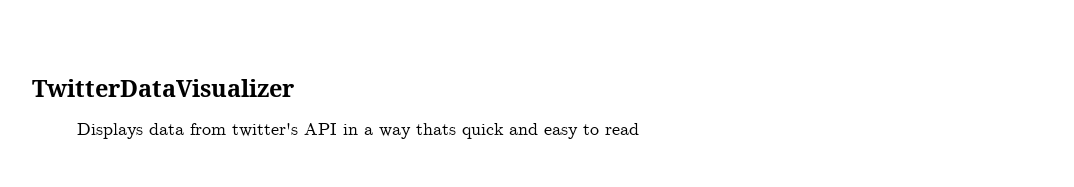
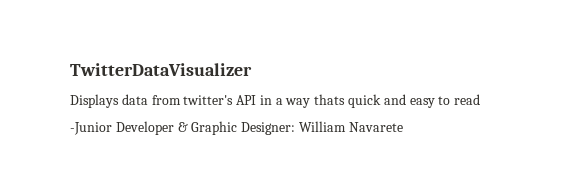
+ -Junior Developer & Graphic Designer: William Navarete

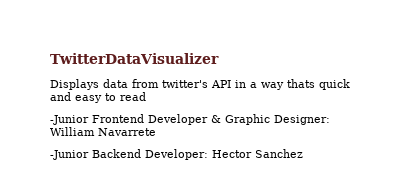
- -Junior Developer & Graphic Designer: William Navarete
+ -Junior Frontend Developer & Graphic Designer: William Navarrete
+ -Junior Backend Developer: Hector Sanchez

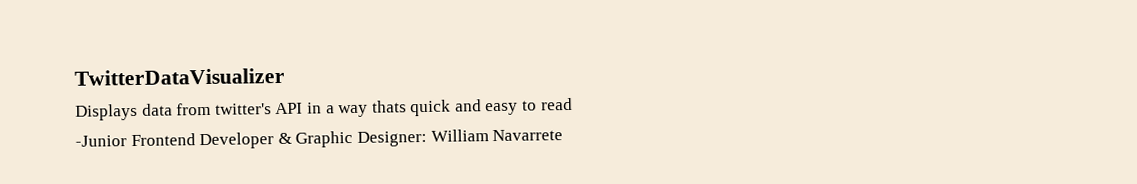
- -Junior Backend Developer: Hector Sanchez

